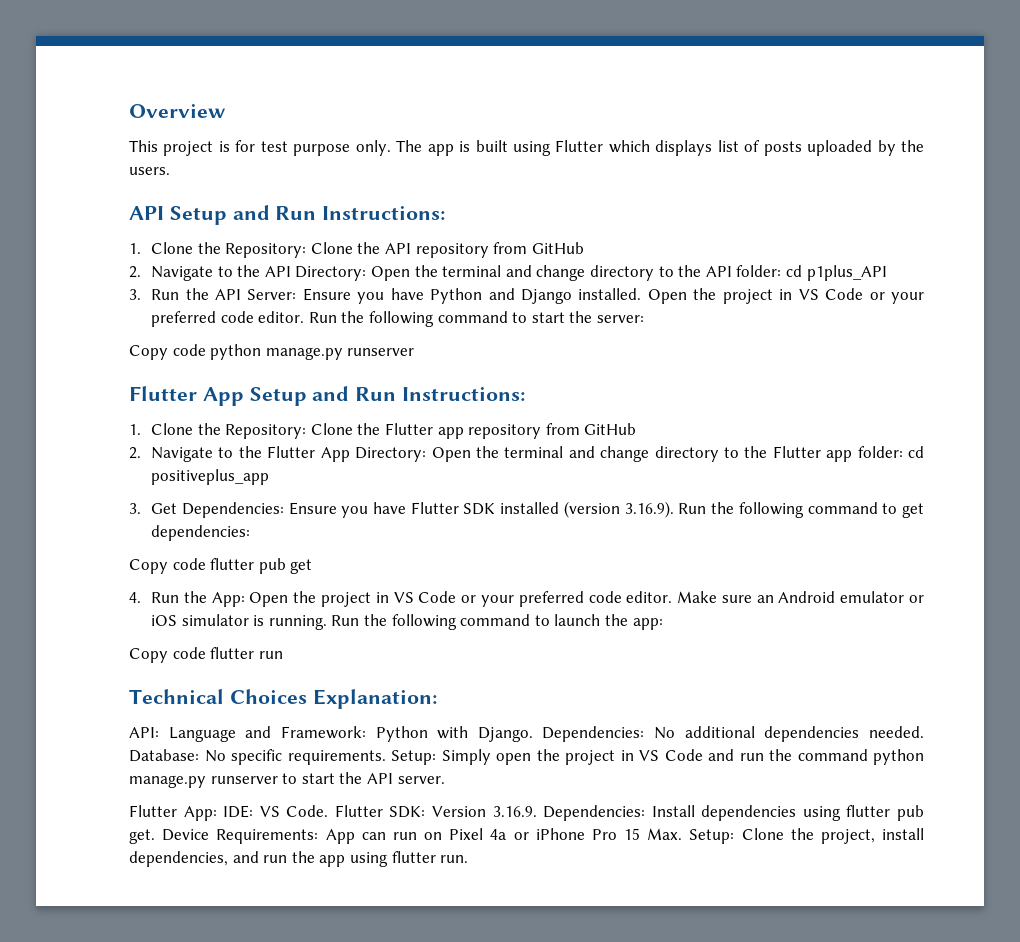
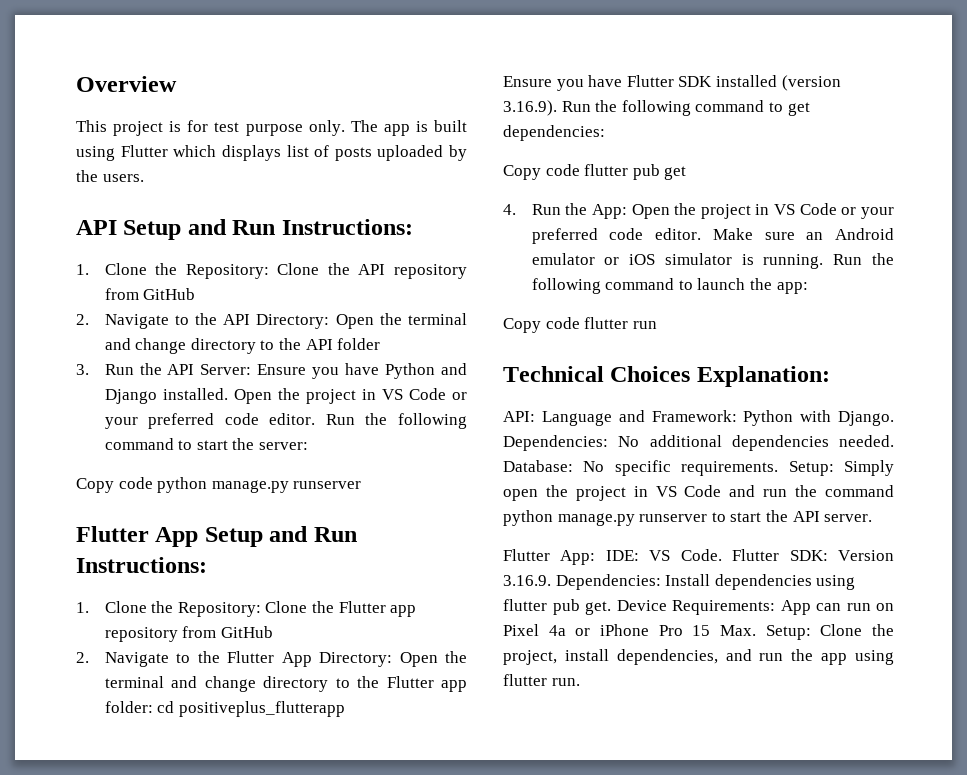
- 2. Navigate to the API Directory: Open the terminal and change directory to the API folder: cd p1plus_API
+ 2. Navigate to the API Directory: Open the terminal and change directory to the API folder
- 2. Navigate to the Flutter App Directory: Open the terminal and change directory to the Flutter app folder: cd positiveplus_app
- 3. Get Dependencies: Ensure you have Flutter SDK installed (version 3.16.9). Run the following command to get dependencies:
+ 2. Navigate to the Flutter App Directory: Open the terminal and change directory to the Flutter app folder: cd positiveplus_flutterapp
+ Ensure you have Flutter SDK installed (version 3.16.9). Run the following command to get dependencies:

